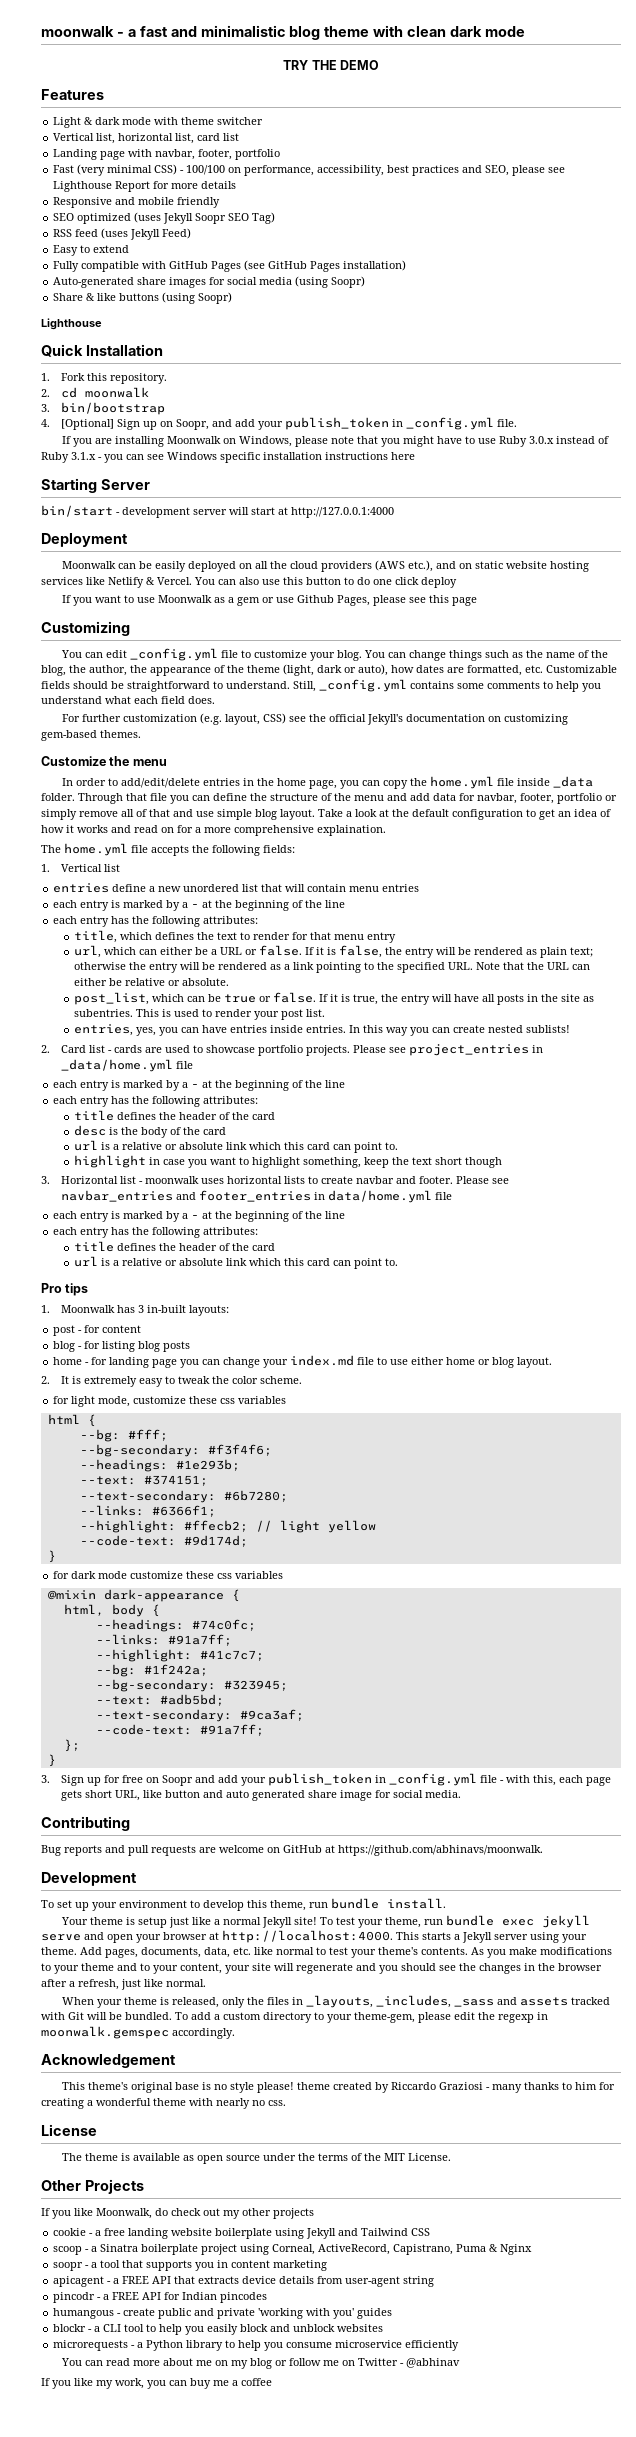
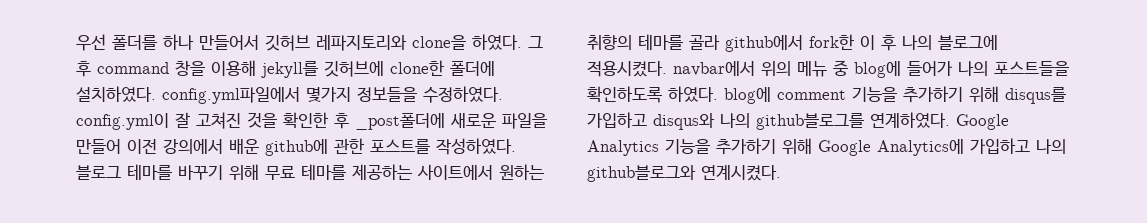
- moonwalk - a fast and minimalistic blog theme with clean dark mode
- TRY THE DEMO
- Features
- Light & dark mode with theme switcher
- Vertical list, horizontal list, card list
- Landing page with navbar, footer, portfolio
- Fast (very minimal CSS) - 100/100 on performance, accessibility, best practices and SEO, please see Lighthouse Report for more details
- Responsive and mobile friendly
- SEO optimized (uses Jekyll Soopr SEO Tag)
- RSS feed (uses Jekyll Feed)
- Easy to extend
- Fully compatible with GitHub Pages (see GitHub Pages installation)
- Auto-generated share images for social media (using Soopr)
- Share & like buttons (using Soopr)
- Lighthouse
- Quick Installation
- 1. Fork this repository.
- 2. cd moonwalk
- 3. bin/bootstrap
- 4. [Optional] Sign up on Soopr, and add your publish_token in _config.yml file.
- If you are installing Moonwalk on Windows, please note that you might have to use Ruby 3.0.x instead of Ruby 3.1.x - you can see Windows specific installation instructions here
- Starting Server
- bin/start - development server will start at http://127.0.0.1:4000
- Deployment
- Moonwalk can be easily deployed on all the cloud providers (AWS etc.), and on static website hosting services like Netlify & Vercel. You can also use this button to do one click deploy
- If you want to use Moonwalk as a gem or use Github Pages, please see this page
- Customizing
- You can edit _config.yml file to customize your blog. You can change things such as the name of the blog, the author, the appearance of the theme (light, dark or auto), how dates are formatted, etc. Customizable fields should be straightforward to understand. Still, _config.yml contains some comments to help you understand what each field does.
- For further customization (e.g. layout, CSS) see the official Jekyll's documentation on customizing gem-based themes.
- Customize the menu
- In order to add/edit/delete entries in the home page, you can copy the home.yml file inside _data folder. Through that file you can define the structure of the menu and add data for navbar, footer, portfolio or simply remove all of that and use simple blog layout. Take a look at the default configuration to get an idea of how it works and read on for a more comprehensive explaination.
- The home.yml file accepts the following fields:
- 1. Vertical list
- entries define a new unordered list that will contain menu entries
- each entry is marked by a - at the beginning of the line
- each entry has the following attributes:
- title, which defines the text to render for that menu entry
- url, which can either be a URL or false. If it is false, the entry will be rendered as plain text; otherwise the entry will be rendered as a link pointing to the specified URL. Note that the URL can either be relative or absolute.
- post_list, which can be true or false. If it is true, the entry will have all posts in the site as subentries. This is used to render your post list.
- entries, yes, you can have entries inside entries. In this way you can create nested sublists!
- 2. Card list - cards are used to showcase portfolio projects. Please see project_entries in _data/home.yml file
- each entry is marked by a - at the beginning of the line
- each entry has the following attributes:
- title defines the header of the card
- desc is the body of the card
- url is a relative or absolute link which this card can point to.
- highlight in case you want to highlight something, keep the text short though
- 3. Horizontal list - moonwalk uses horizontal lists to create navbar and footer. Please see navbar_entries and footer_entries in data/home.yml file
- each entry is marked by a - at the beginning of the line
- each entry has the following attributes:
- title defines the header of the card
- url is a relative or absolute link which this card can point to.
- Pro tips
- 1. Moonwalk has 3 in-built layouts:
- post - for content
- blog - for listing blog posts
- home - for landing page you can change your index.md file to use either home or blog layout.
- 2. It is extremely easy to tweak the color scheme.
- for light mode, customize these css variables
- html {
- --bg: #fff;
- --bg-secondary: #f3f4f6;
- --headings: #1e293b;
- --text: #374151;
- --text-secondary: #6b7280;
- --links: #6366f1;
- --highlight: #ffecb2; // light yellow
- --code-text: #9d174d;
- }
- for dark mode customize these css variables
- @mixin dark-appearance {
- html, body {
- --headings: #74c0fc;
- --links: #91a7ff;
- --highlight: #41c7c7;
- --bg: #1f242a;
- --bg-secondary: #323945;
- --text: #adb5bd;
- --text-secondary: #9ca3af;
- --code-text: #91a7ff;
- };
- }
- 3. Sign up for free on Soopr and add your publish_token in _config.yml file - with this, each page gets short URL, like button and auto generated share image for social media.
- Contributing
- Bug reports and pull requests are welcome on GitHub at https://github.com/abhinavs/moonwalk.
- Development
- To set up your environment to develop this theme, run bundle install.
- Your theme is setup just like a normal Jekyll site! To test your theme, run bundle exec jekyll serve and open your browser at http://localhost:4000. This starts a Jekyll server using your theme. Add pages, documents, data, etc. like normal to test your theme's contents. As you make modifications to your theme and to your content, your site will regenerate and you should see the changes in the browser after a refresh, just like normal.
- When your theme is released, only the files in _layouts, _includes, _sass and assets tracked with Git will be bundled. To add a custom directory to your theme-gem, please edit the regexp in moonwalk.gemspec accordingly.
- Acknowledgement
- This theme's original base is no style please! theme created by Riccardo Graziosi - many thanks to him for creating a wonderful theme with nearly no css.
- License
- The theme is available as open source under the terms of the MIT License.
- Other Projects
- If you like Moonwalk, do check out my other projects
- cookie - a free landing website boilerplate using Jekyll and Tailwind CSS
- scoop - a Sinatra boilerplate project using Corneal, ActiveRecord, Capistrano, Puma & Nginx
- soopr - a tool that supports you in content marketing
- apicagent - a FREE API that extracts device details from user-agent string
- pincodr - a FREE API for Indian pincodes
- humangous - create public and private 'working with you' guides
- blockr - a CLI tool to help you easily block and unblock websites
- microrequests - a Python library to help you consume microservice efficiently
- You can read more about me on my blog or follow me on Twitter - @abhinav
- If you like my work, you can buy me a coffee
+ 우선 폴더를 하나 만들어서 깃허브 레파지토리와 clone을 하였다. 그 후 command 창을 이용해 jekyll를 깃허브에 clone한 폴더에 설치하였다. config.yml파일에서 몇가지 정보들을 수정하였다. config.yml이 잘 고쳐진 것을 확인한 후 _post폴더에 새로운 파일을 만들어 이전 강의에서 배운 github에 관한 포스트를 작성하였다. 블로그 테마를 바꾸기 위해 무료 테마를 제공하는 사이트에서 원하는 취향의 테마를 골라 github에서 fork한 이 후 나의 블로그에 적용시켰다. navbar에서 위의 메뉴 중 blog에 들어가 나의 포스트들을 확인하도록 하였다. blog에 comment 기능을 추가하기 위해 disqus를 가입하고 disqus와 나의 github블로그를 연계하였다. Google Analytics 기능을 추가하기 위해 Google Analytics에 가입하고 나의 github블로그와 연계시켰다.

